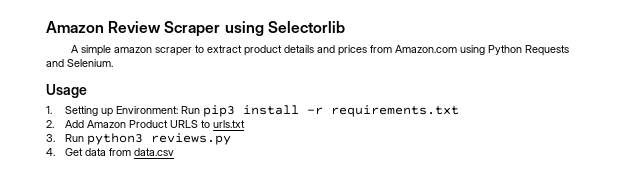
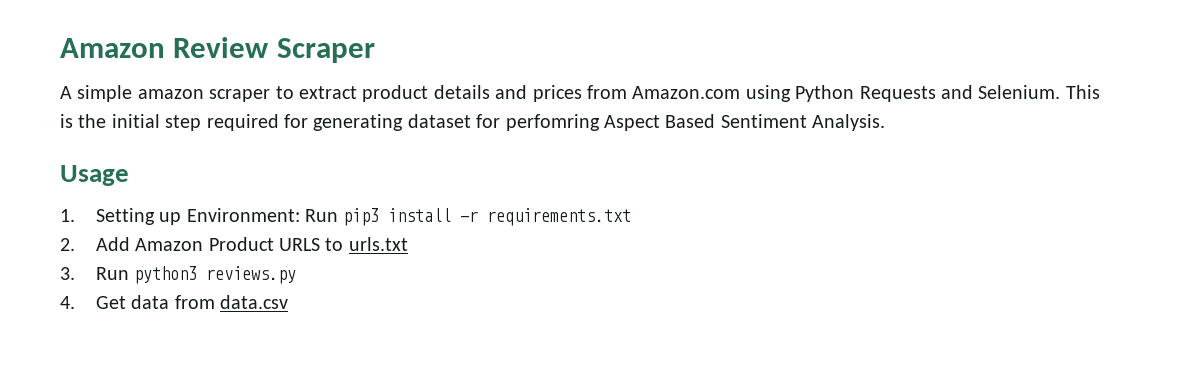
- Amazon Review Scraper using Selectorlib
+ Amazon Review Scraper
+ This is the initial step required for generating dataset for perfomring Aspect Based Sentiment Analysis.

